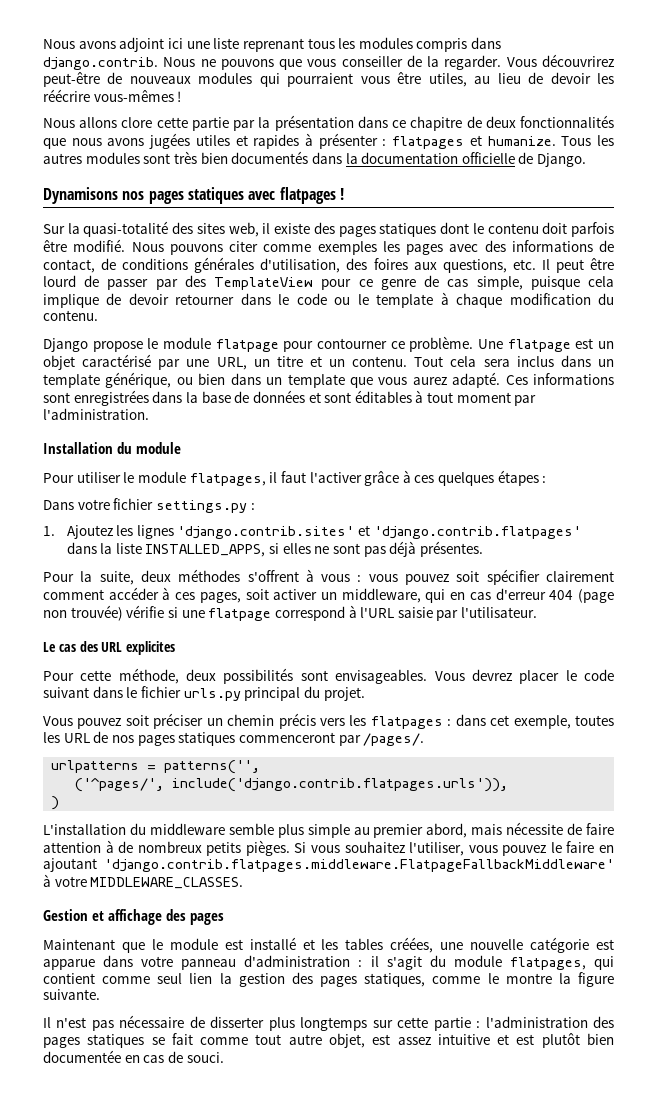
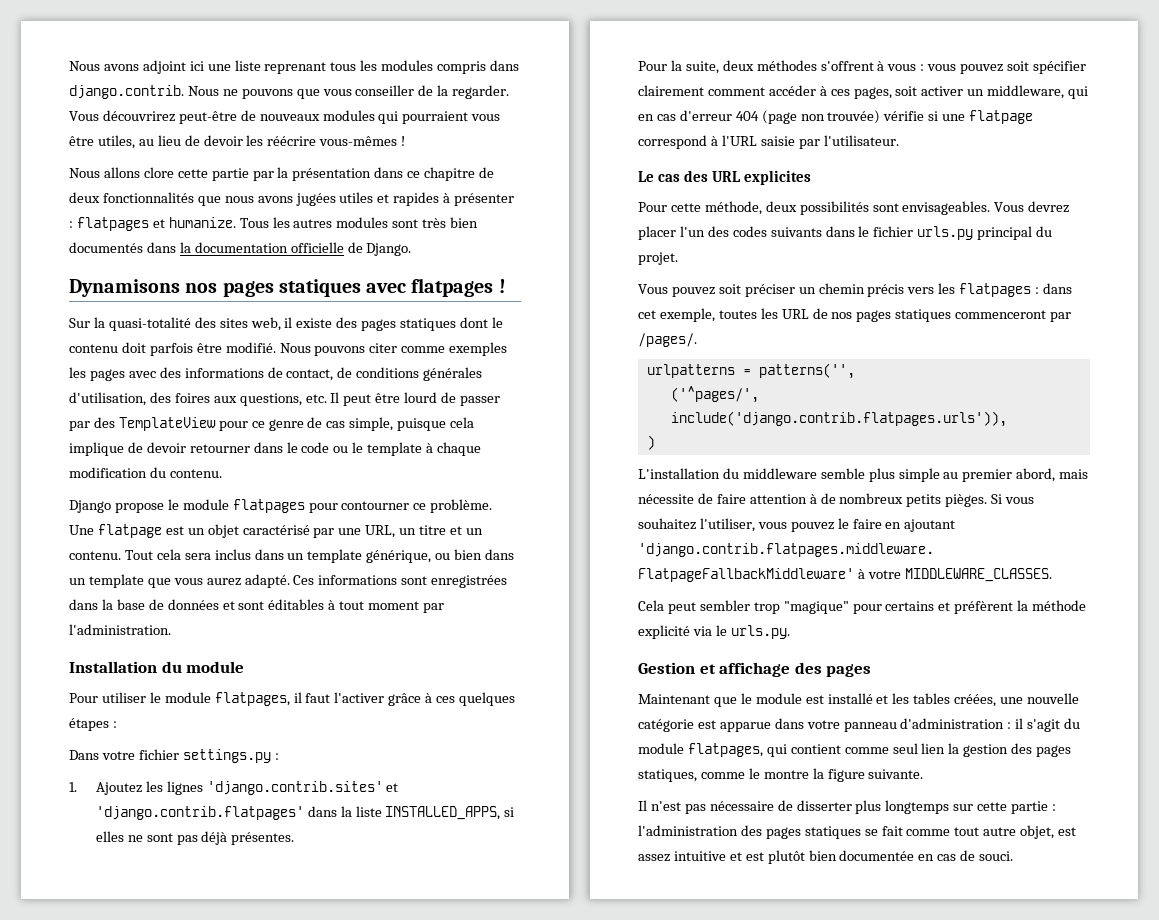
- Django propose le module flatpage pour contourner ce problème.
+ Django propose le module flatpages pour contourner ce problème.
- Vous devrez placer le code suivant dans le fichier urls.py principal du projet.
+ Vous devrez placer l'un des codes suivants dans le fichier urls.py principal du projet.
+ Cela peut sembler trop "magique" pour certains et préfèrent la méthode explicité via le urls.py.

